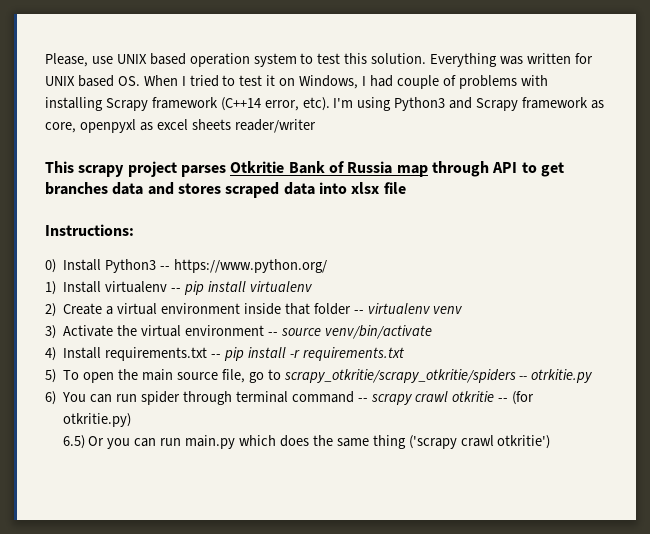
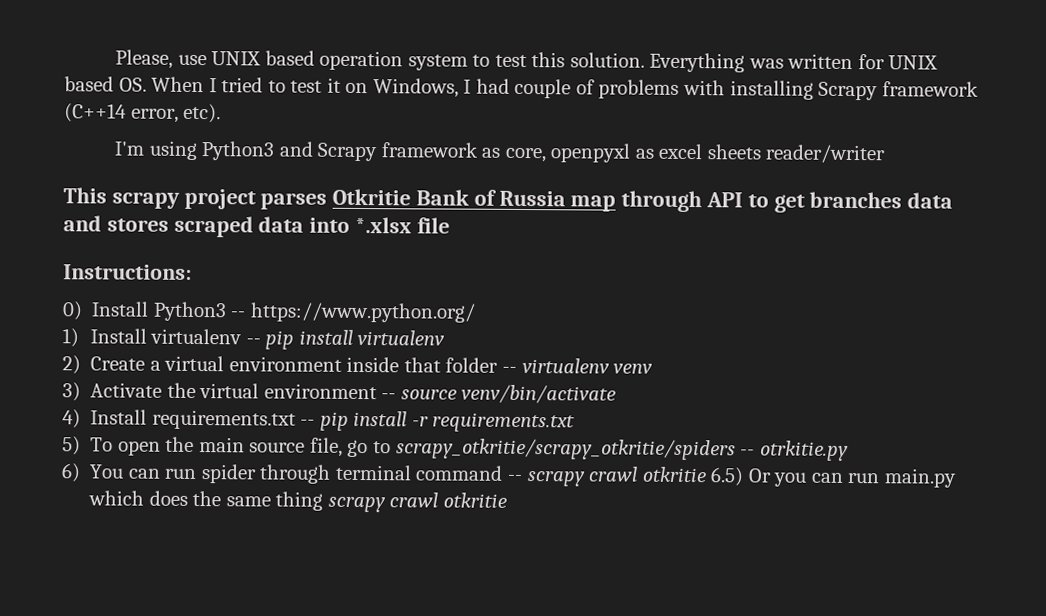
- Everything was written for UNIX based OS. When I tried to test it on Windows, I had couple of problems with installing Scrapy framework (C++14 error, etc). I'm using Python3 and Scrapy framework as core, openpyxl as excel sheets reader/writer
+ Everything was written for UNIX based OS. When I tried to test it on Windows, I had couple of problems with installing Scrapy framework (C++14 error, etc).
+ I'm using Python3 and Scrapy framework as core, openpyxl as excel sheets reader/writer
- This scrapy project parses Otkritie Bank of Russia map through API to get branches data and stores scraped data into xlsx file
+ This scrapy project parses Otkritie Bank of Russia map through API to get branches data and stores scraped data into *.xlsx file
- 6) You can run spider through terminal command -- scrapy crawl otkritie -- (for otkritie.py)
- 6.5) Or you can run main.py which does the same thing ('scrapy crawl otkritie')
+ 6) You can run spider through terminal command -- scrapy crawl otkritie 6.5) Or you can run main.py which does the same thing scrapy crawl otkritie

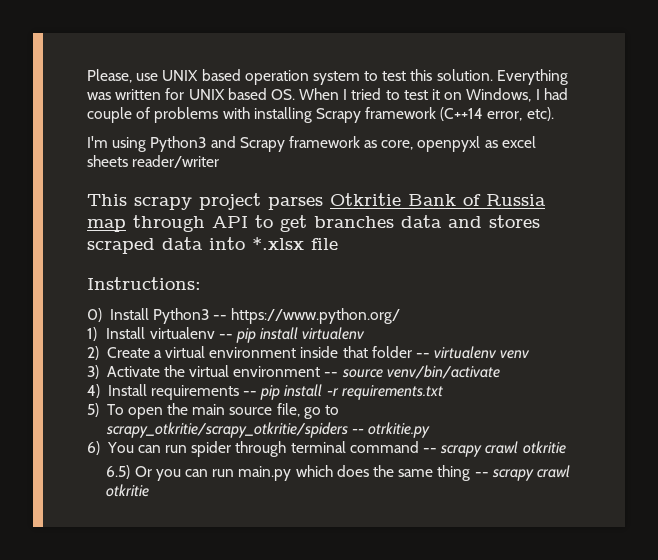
- 4) Install requirements.txt -- pip install -r requirements.txt
+ 4) Install requirements -- pip install -r requirements.txt
- 6) You can run spider through terminal command -- scrapy crawl otkritie 6.5) Or you can run main.py which does the same thing scrapy crawl otkritie
+ 6) You can run spider through terminal command -- scrapy crawl otkritie
+ 6.5) Or you can run main.py which does the same thing -- scrapy crawl otkritie

